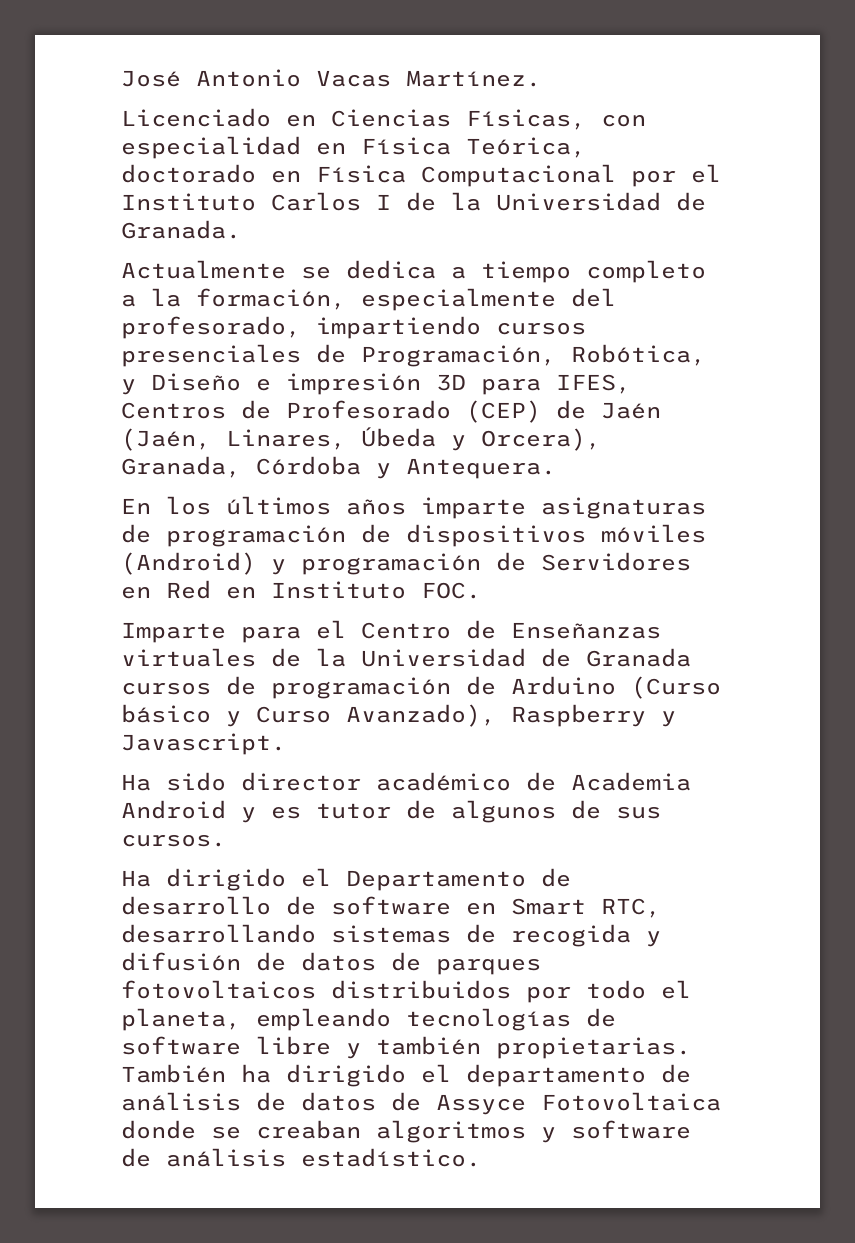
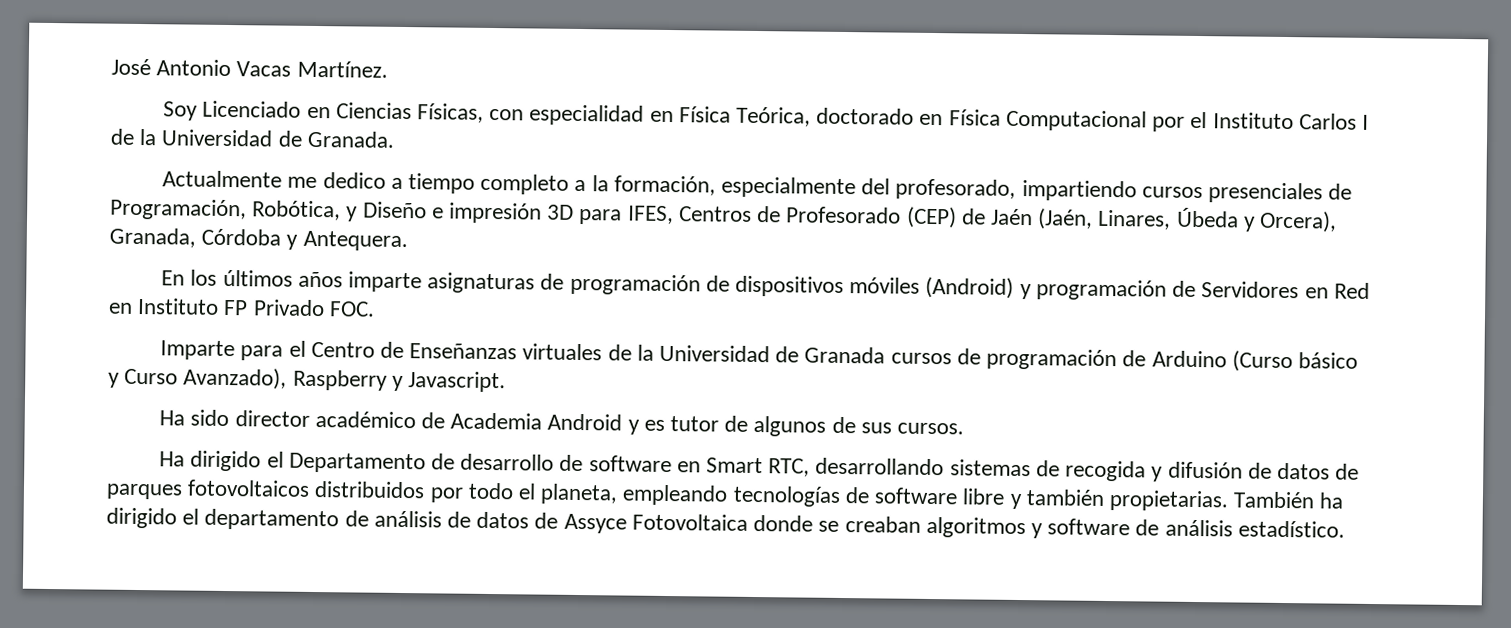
- Licenciado en Ciencias Físicas, con especialidad en Física Teórica, doctorado en Física Computacional por el Instituto Carlos I de la Universidad de Granada.
+ Soy Licenciado en Ciencias Físicas, con especialidad en Física Teórica, doctorado en Física Computacional por el Instituto Carlos I de la Universidad de Granada.
- Actualmente se dedica a tiempo completo a la formación, especialmente del profesorado, impartiendo cursos presenciales de Programación, Robótica, y Diseño e impresión 3D para IFES, Centros de Profesorado (CEP) de Jaén (Jaén, Linares, Úbeda y Orcera), Granada, Córdoba y Antequera.
+ Actualmente me dedico a tiempo completo a la formación, especialmente del profesorado, impartiendo cursos presenciales de Programación, Robótica, y Diseño e impresión 3D para IFES, Centros de Profesorado (CEP) de Jaén (Jaén, Linares, Úbeda y Orcera), Granada, Córdoba y Antequera.
- En los últimos años imparte asignaturas de programación de dispositivos móviles (Android) y programación de Servidores en Red en Instituto FOC.
+ En los últimos años imparte asignaturas de programación de dispositivos móviles (Android) y programación de Servidores en Red en Instituto FP Privado FOC.

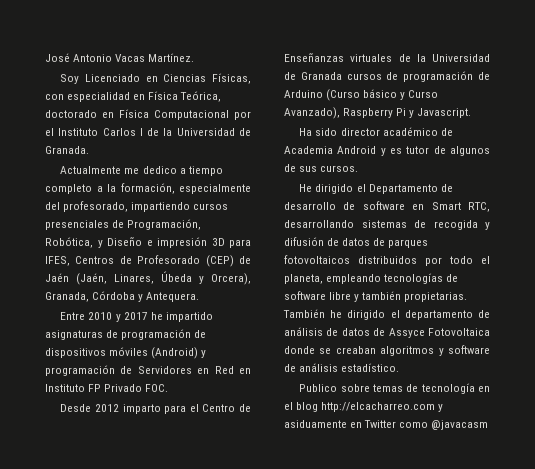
- En los últimos años imparte asignaturas de programación de dispositivos móviles (Android) y programación de Servidores en Red en Instituto FP Privado FOC.
+ Entre 2010 y 2017 he impartido asignaturas de programación de dispositivos móviles (Android) y programación de Servidores en Red en Instituto FP Privado FOC.
- Imparte para el Centro de Enseñanzas virtuales de la Universidad de Granada cursos de programación de Arduino (Curso básico y Curso Avanzado), Raspberry y Javascript.
+ Desde 2012 imparto para el Centro de Enseñanzas virtuales de la Universidad de Granada cursos de programación de Arduino (Curso básico y Curso Avanzado), Raspberry Pi y Javascript.
- Ha dirigido el Departamento de desarrollo de software en Smart RTC, desarrollando sistemas de recogida y difusión de datos de parques fotovoltaicos distribuidos por todo el planeta, empleando tecnologías de software libre y también propietarias.
+ He dirigido el Departamento de desarrollo de software en Smart RTC, desarrollando sistemas de recogida y difusión de datos de parques fotovoltaicos distribuidos por todo el planeta, empleando tecnologías de software libre y también propietarias.
- También ha dirigido el departamento de análisis de datos de Assyce Fotovoltaica donde se creaban algoritmos y software de análisis estadístico.
+ También he dirigido el departamento de análisis de datos de Assyce Fotovoltaica donde se creaban algoritmos y software de análisis estadístico.
+ Publico sobre temas de tecnología en el blog http://elcacharreo.com y asiduamente en Twitter como @javacasm

